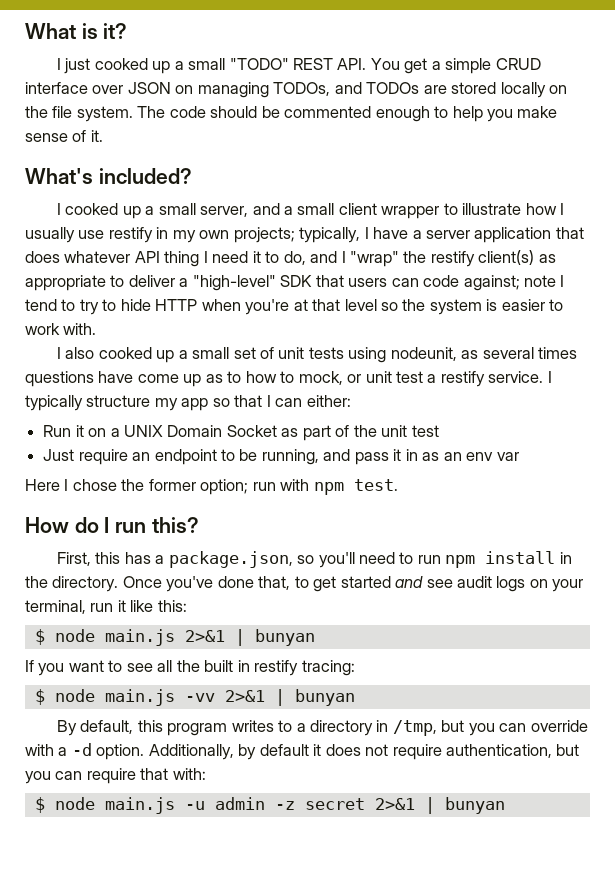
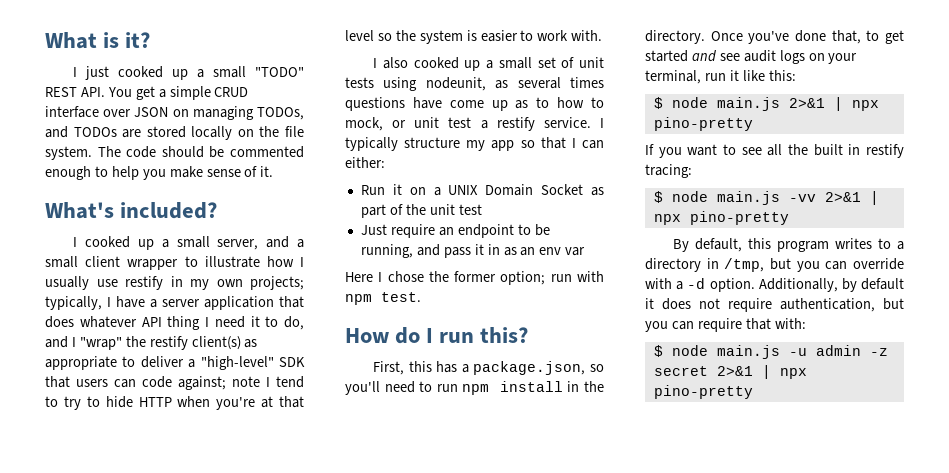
- $ node main.js 2>&1 | bunyan
+ $ node main.js 2>&1 | npx pino-pretty
- $ node main.js -vv 2>&1 | bunyan
+ $ node main.js -vv 2>&1 | npx pino-pretty
- $ node main.js -u admin -z secret 2>&1 | bunyan
+ $ node main.js -u admin -z secret 2>&1 | npx pino-pretty

